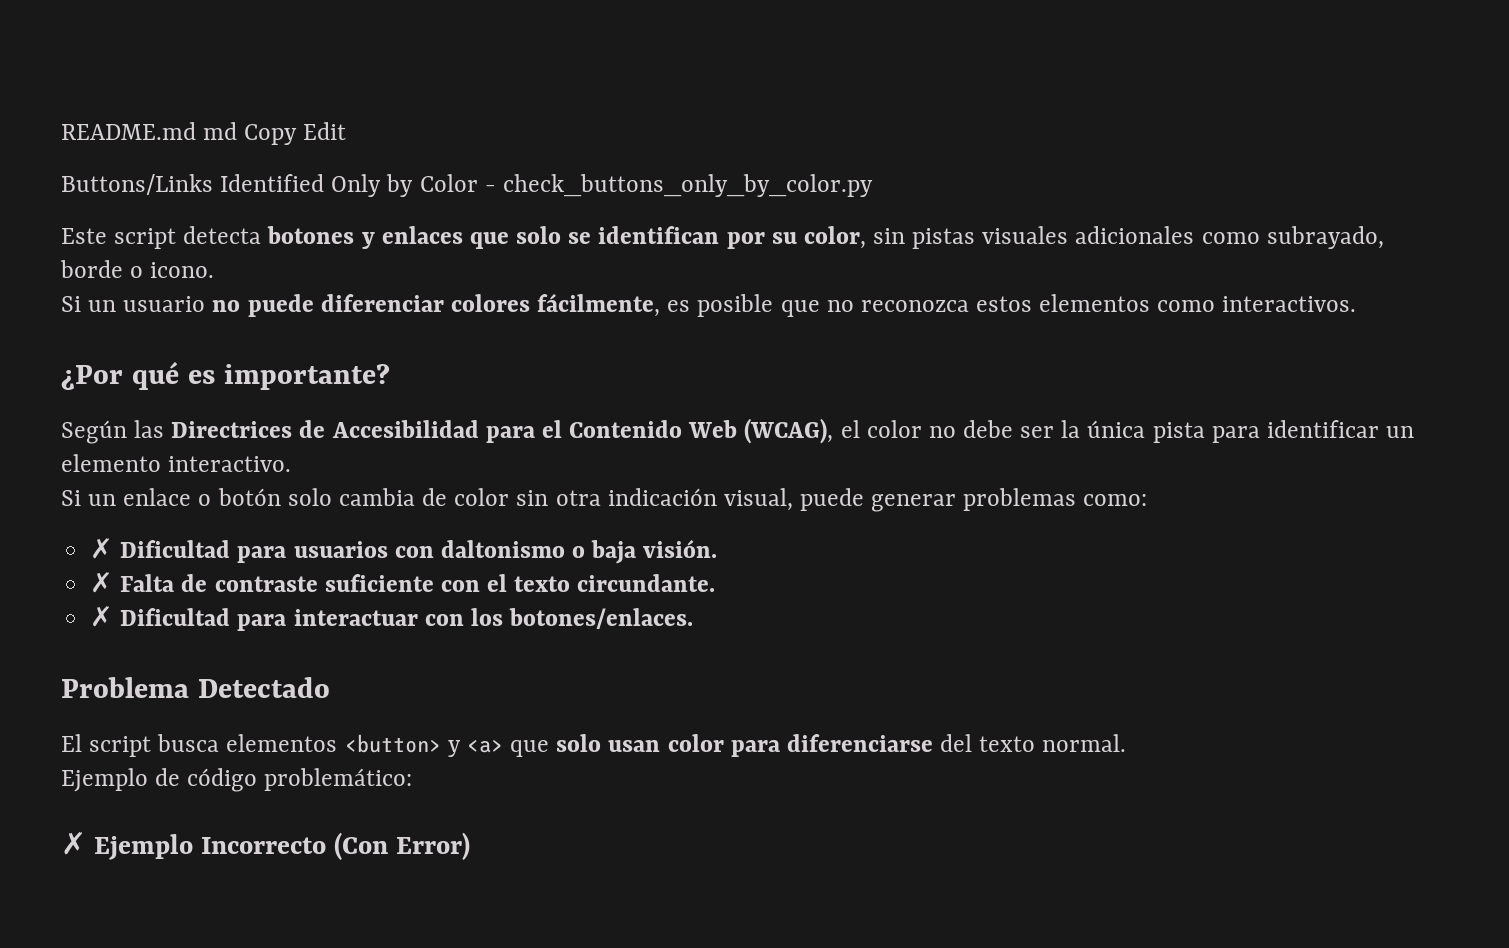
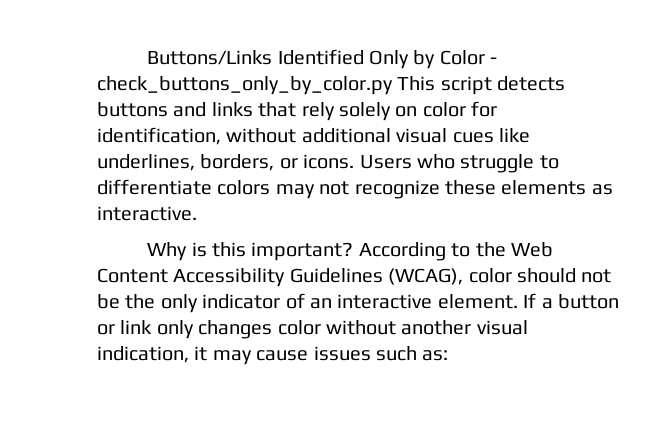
- README.md md Copy Edit
- Buttons/Links Identified Only by Color - check_buttons_only_by_color.py
- Este script detecta botones y enlaces que solo se identifican por su color, sin pistas visuales adicionales como subrayado, borde o icono.
- Si un usuario no puede diferenciar colores fácilmente, es posible que no reconozca estos elementos como interactivos.
- ¿Por qué es importante?
- Según las Directrices de Accesibilidad para el Contenido Web (WCAG), el color no debe ser la única pista para identificar un elemento interactivo.
- Si un enlace o botón solo cambia de color sin otra indicación visual, puede generar problemas como:
- ✗ Dificultad para usuarios con daltonismo o baja visión.
- ✗ Falta de contraste suficiente con el texto circundante.
- ✗ Dificultad para interactuar con los botones/enlaces.
- Problema Detectado
- El script busca elementos <button> y <a> que solo usan color para diferenciarse del texto normal.
- Ejemplo de código problemático:
- ✗ Ejemplo Incorrecto (Con Error)
+ Buttons/Links Identified Only by Color - check_buttons_only_by_color.py This script detects buttons and links that rely solely on color for identification, without additional visual cues like underlines, borders, or icons. Users who struggle to differentiate colors may not recognize these elements as interactive.
+ Why is this important? According to the Web Content Accessibility Guidelines (WCAG), color should not be the only indicator of an interactive element. If a button or link only changes color without another visual indication, it may cause issues such as:

